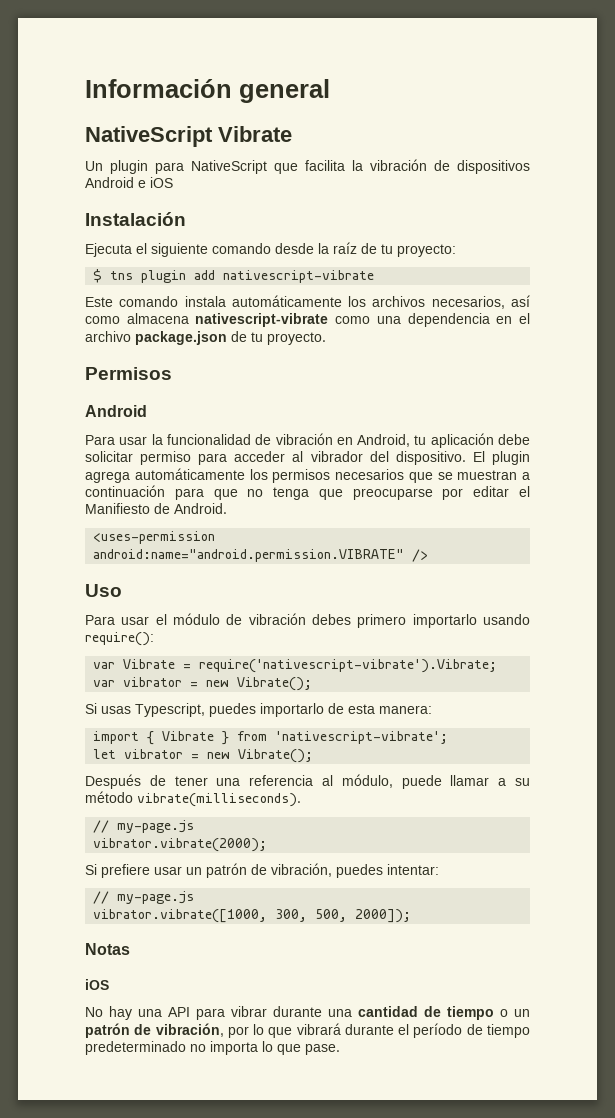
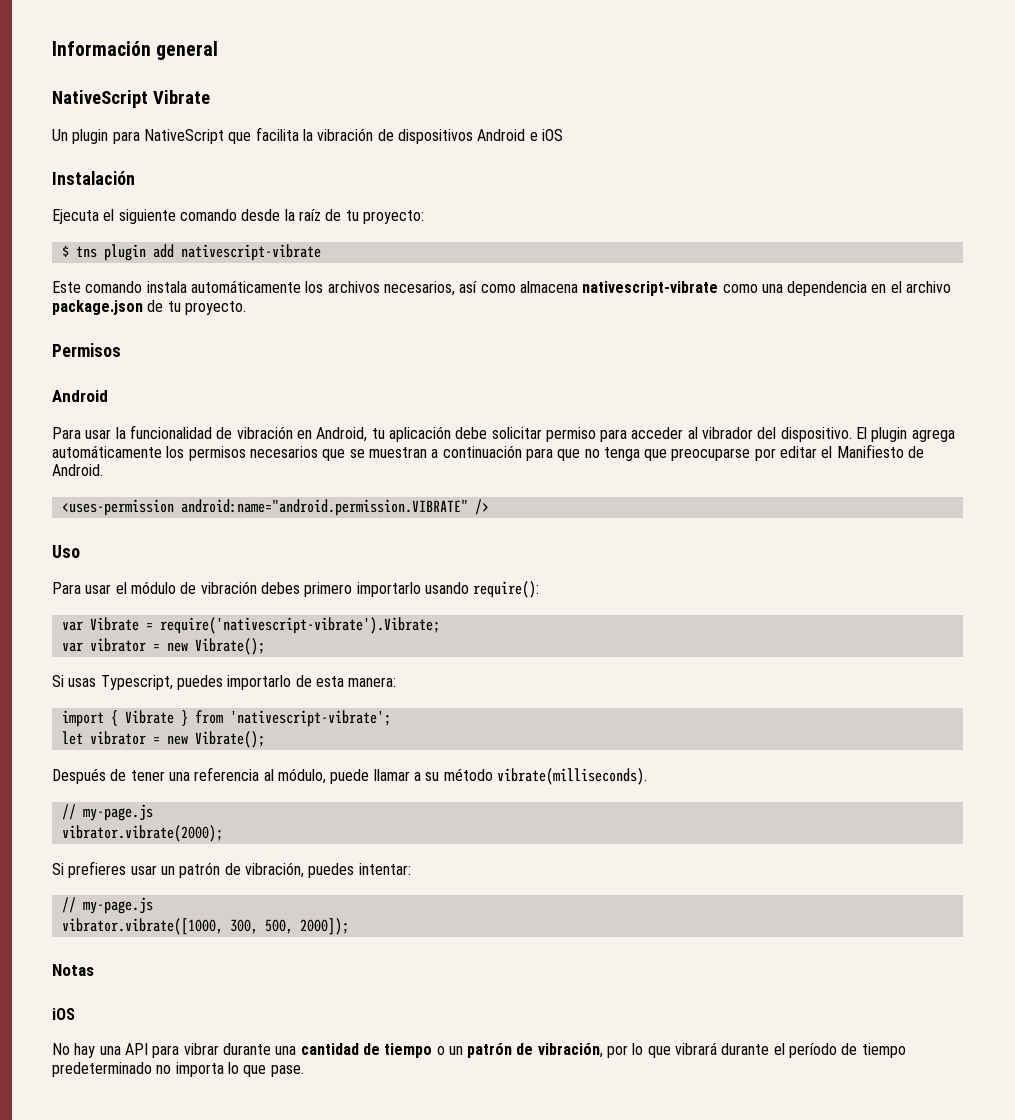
- Si prefiere usar un patrón de vibración, puedes intentar:
+ Si prefieres usar un patrón de vibración, puedes intentar:

